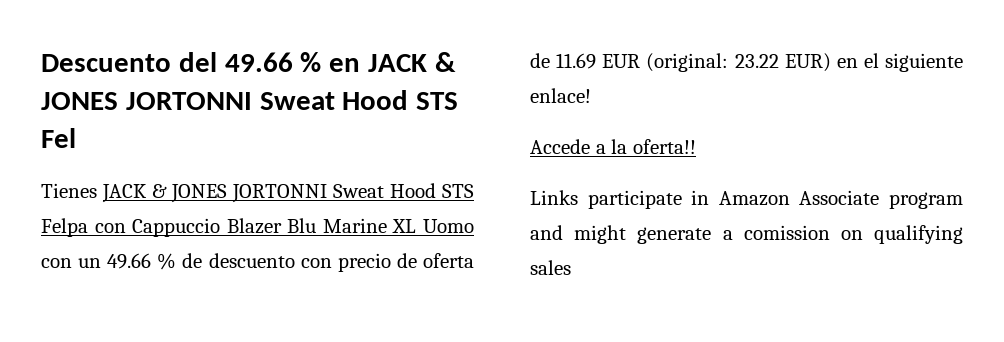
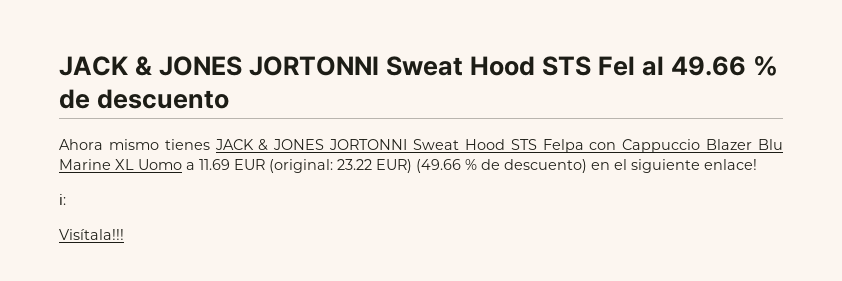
- Descuento del 49.66 % en JACK & JONES JORTONNI Sweat Hood STS Fel
- Tienes JACK & JONES JORTONNI Sweat Hood STS Felpa con Cappuccio Blazer Blu Marine XL Uomo con un 49.66 % de descuento con precio de oferta de 11.69 EUR (original: 23.22 EUR) en el siguiente enlace!
+ JACK & JONES JORTONNI Sweat Hood STS Fel al 49.66 % de descuento
+ Ahora mismo tienes JACK & JONES JORTONNI Sweat Hood STS Felpa con Cappuccio Blazer Blu Marine XL Uomo a 11.69 EUR (original: 23.22 EUR) (49.66 % de descuento) en el siguiente enlace!
- Accede a la oferta!!
- Links participate in Amazon Associate program and might generate a comission on qualifying sales
+ ℹ:
+ Visítala!!!

